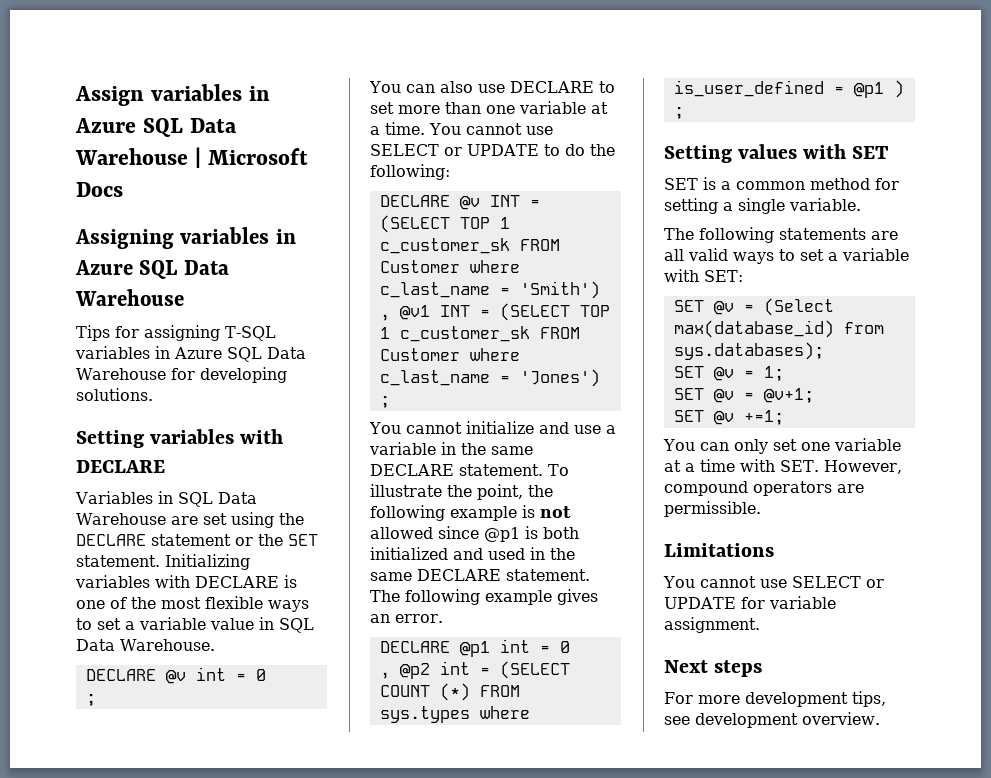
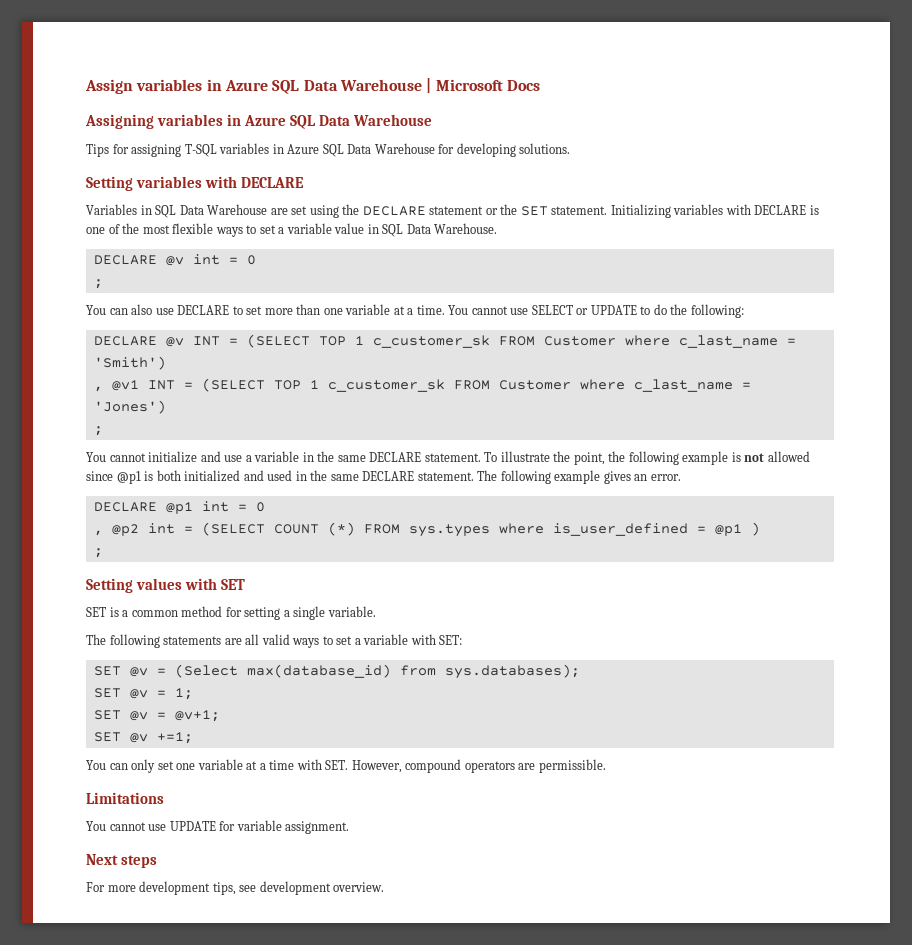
- You cannot use SELECT or UPDATE for variable assignment.
+ You cannot use UPDATE for variable assignment.

